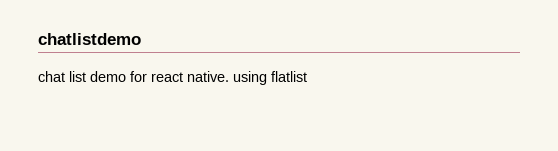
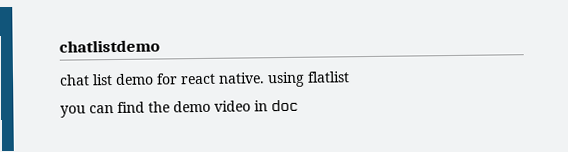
+ you can find the demo video in doc

